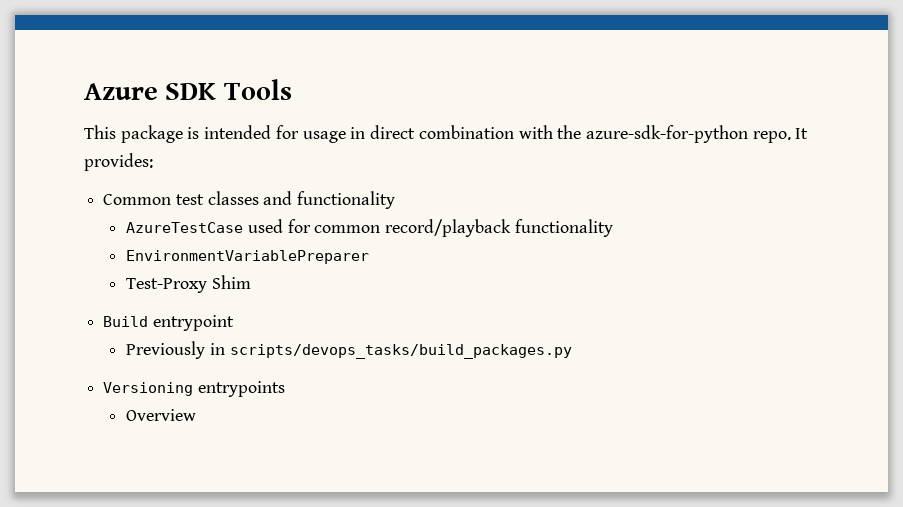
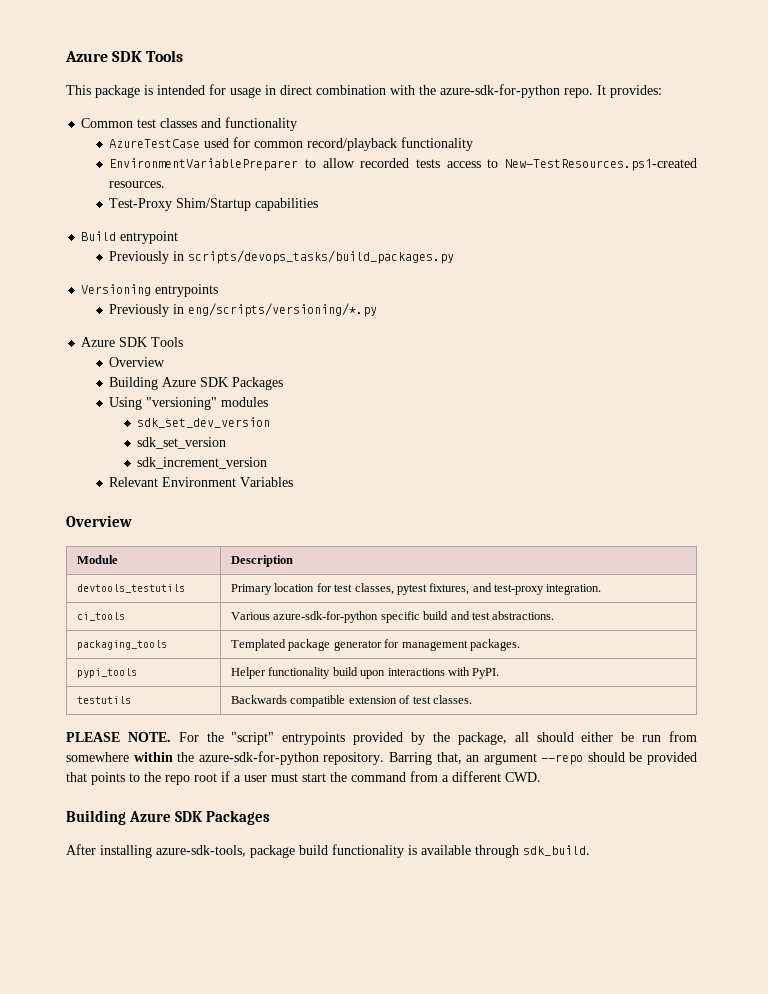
- EnvironmentVariablePreparer
+ EnvironmentVariablePreparer to allow recorded tests access to New-TestResources.ps1-created resources.
- Test-Proxy Shim
+ Test-Proxy Shim/Startup capabilities
+ Previously in eng/scripts/versioning/*.py
+ Azure SDK Tools
  Overview
+ Building Azure SDK Packages
+ Using "versioning" modules
+ sdk_set_dev_version
+ sdk_set_version
+ sdk_increment_version
+ Relevant Environment Variables
+ Overview
+ Module | Description
+ devtools_testutils | Primary location for test classes, pytest fixtures, and test-proxy integration.
+ ci_tools | Various azure-sdk-for-python specific build and test abstractions.
+ packaging_tools | Templated package generator for management packages.
+ pypi_tools | Helper functionality build upon interactions with PyPI.
+ testutils | Backwards compatible extension of test classes.
+ PLEASE NOTE. For the "script" entrypoints provided by the package, all should either be run from somewhere within the azure-sdk-for-python repository. Barring that, an argument --repo should be provided that points to the repo root if a user must start the command from a different CWD.
+ Building Azure SDK Packages
+ After installing azure-sdk-tools, package build functionality is available through sdk_build.

